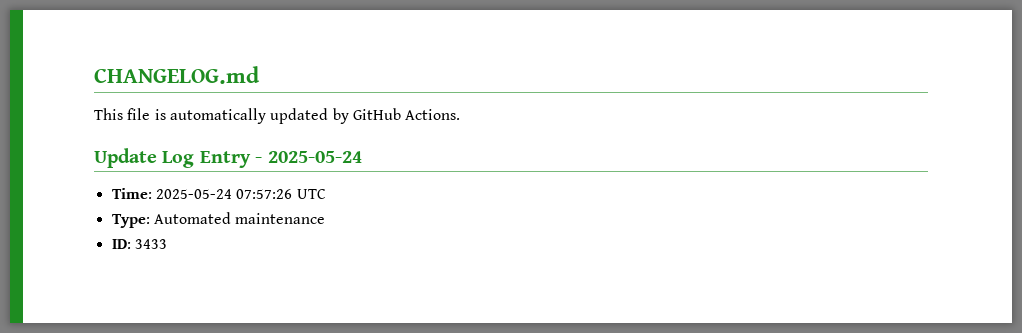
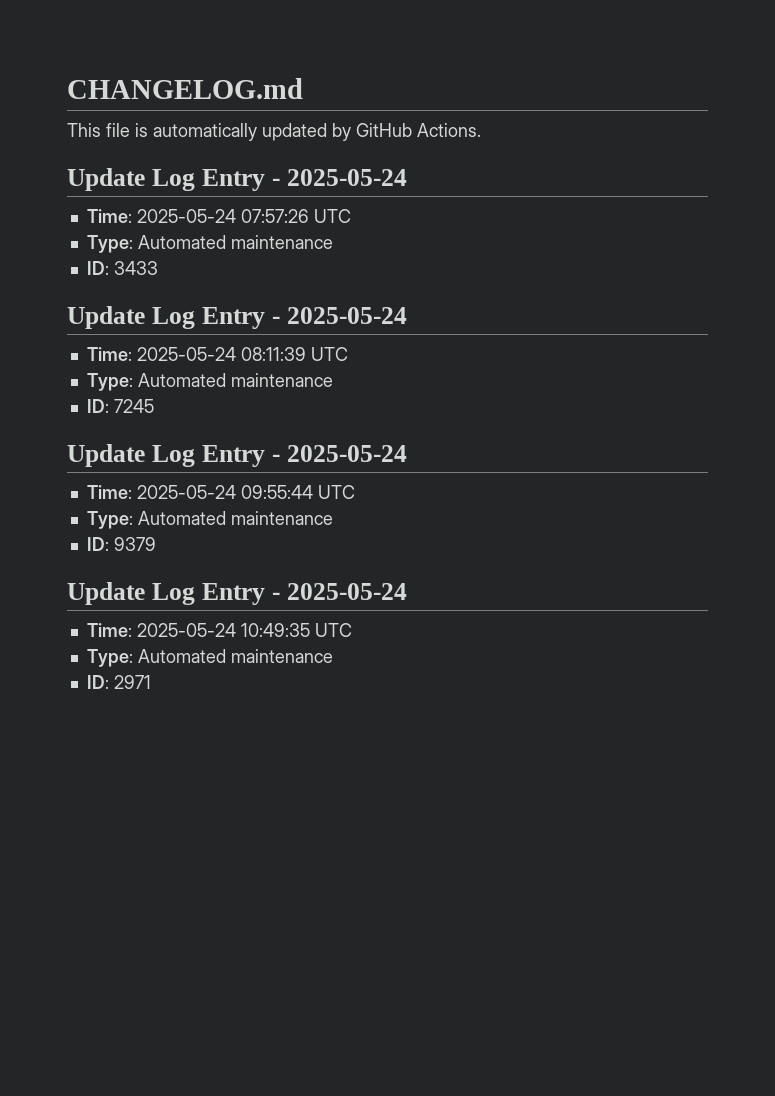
  ID: 3433
+ Update Log Entry - 2025-05-24
+ Time: 2025-05-24 08:11:39 UTC
+ Type: Automated maintenance
+ ID: 7245
+ Update Log Entry - 2025-05-24
+ Time: 2025-05-24 09:55:44 UTC
+ Type: Automated maintenance
+ ID: 9379
+ Update Log Entry - 2025-05-24
+ Time: 2025-05-24 10:49:35 UTC
+ Type: Automated maintenance
+ ID: 2971

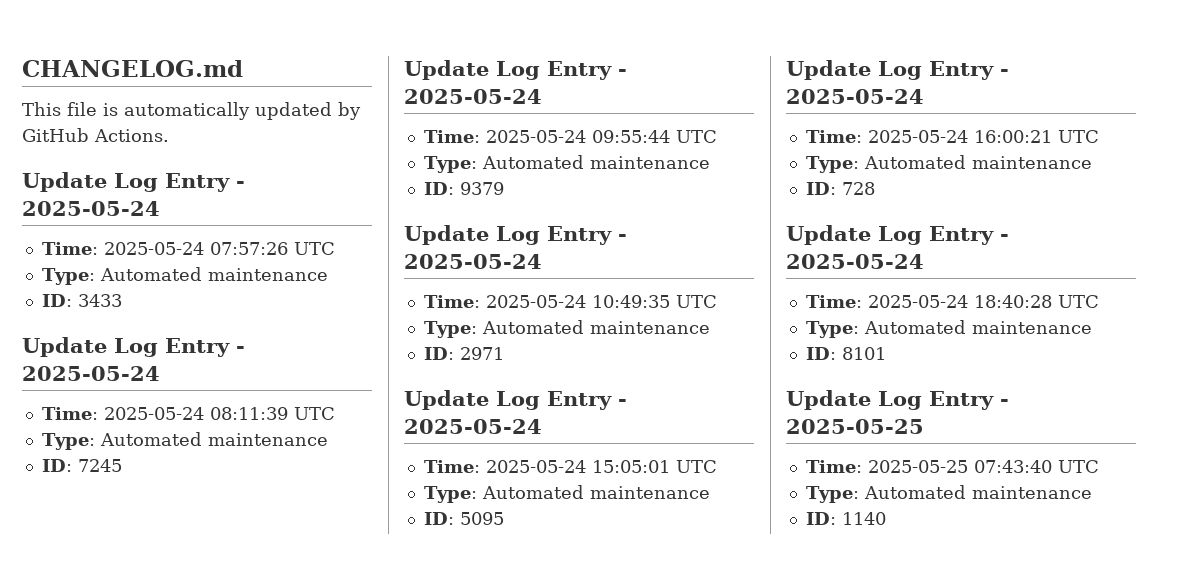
  ID: 2971
+ Update Log Entry - 2025-05-24
+ Time: 2025-05-24 15:05:01 UTC
+ Type: Automated maintenance
+ ID: 5095
+ Update Log Entry - 2025-05-24
+ Time: 2025-05-24 16:00:21 UTC
+ Type: Automated maintenance
+ ID: 728
+ Update Log Entry - 2025-05-24
+ Time: 2025-05-24 18:40:28 UTC
+ Type: Automated maintenance
+ ID: 8101
+ Update Log Entry - 2025-05-25
+ Time: 2025-05-25 07:43:40 UTC
+ Type: Automated maintenance
+ ID: 1140

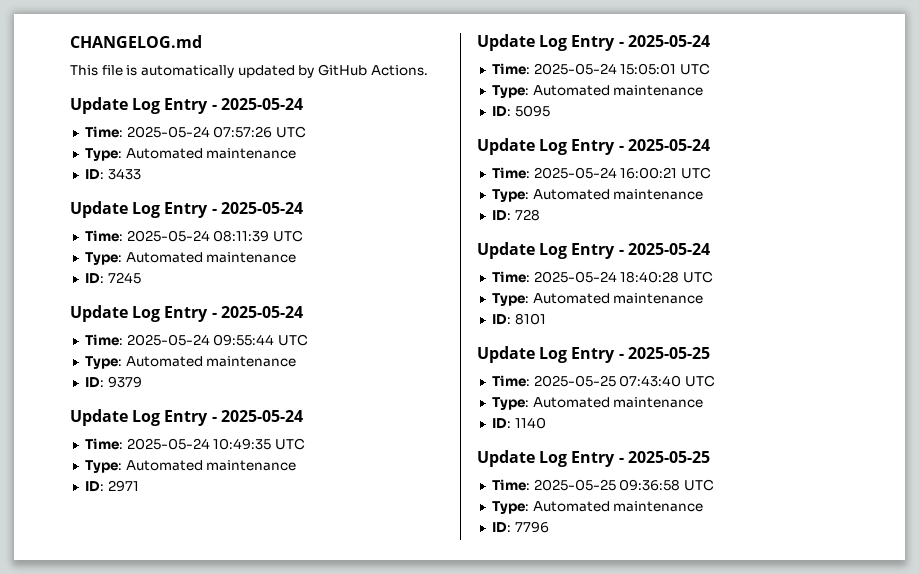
  ID: 1140
+ Update Log Entry - 2025-05-25
+ Time: 2025-05-25 09:36:58 UTC
+ Type: Automated maintenance
+ ID: 7796

